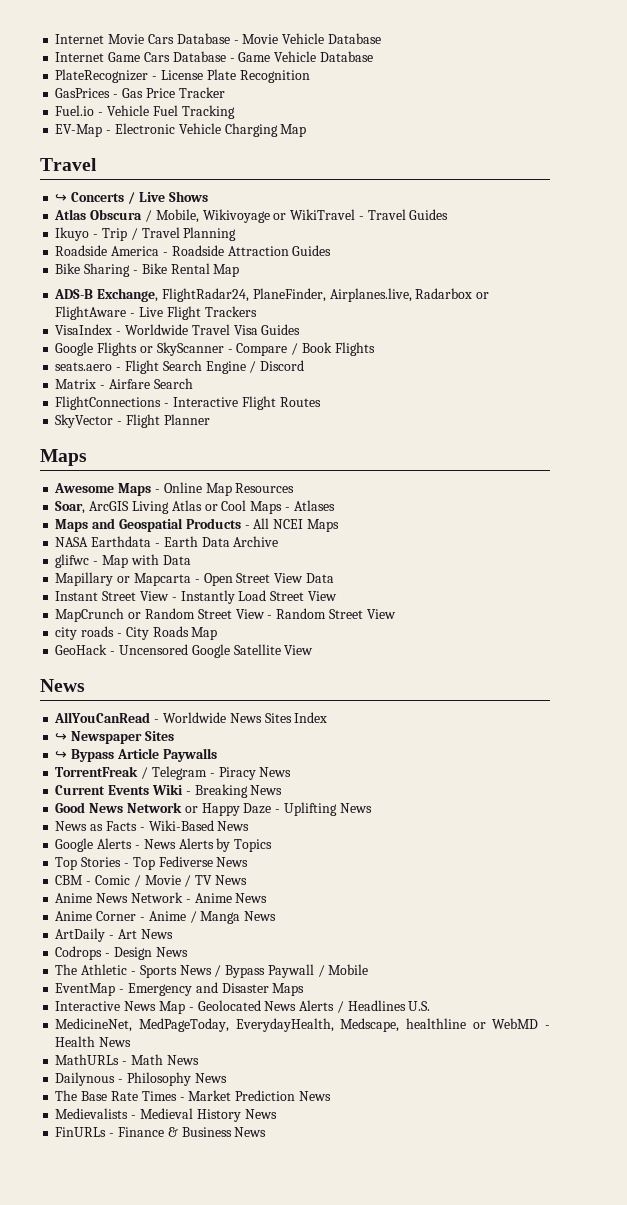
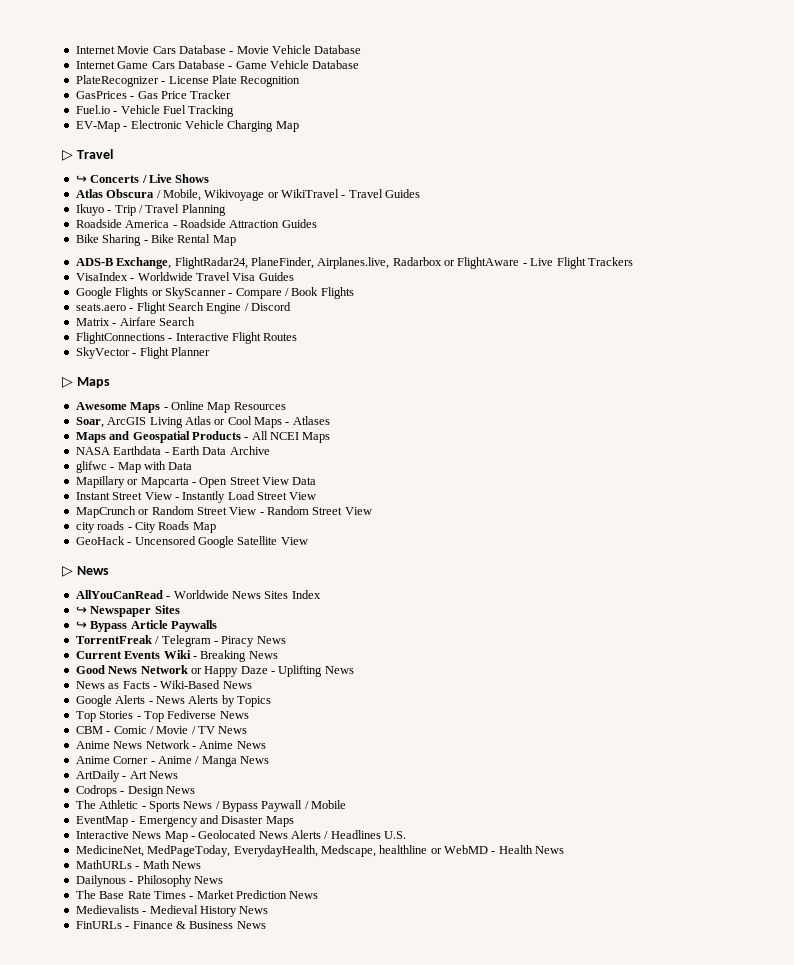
  EV-Map - Electronic Vehicle Charging Map
- Travel
+ ▷ Travel
  SkyVector - Flight Planner
- Maps
+ ▷ Maps
  GeoHack - Uncensored Google Satellite View
- News
+ ▷ News

